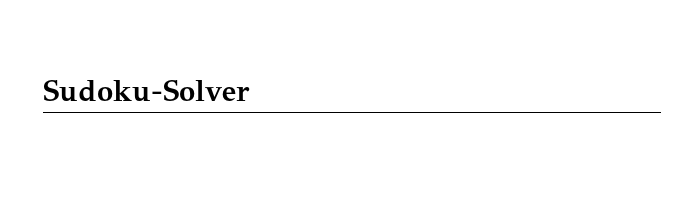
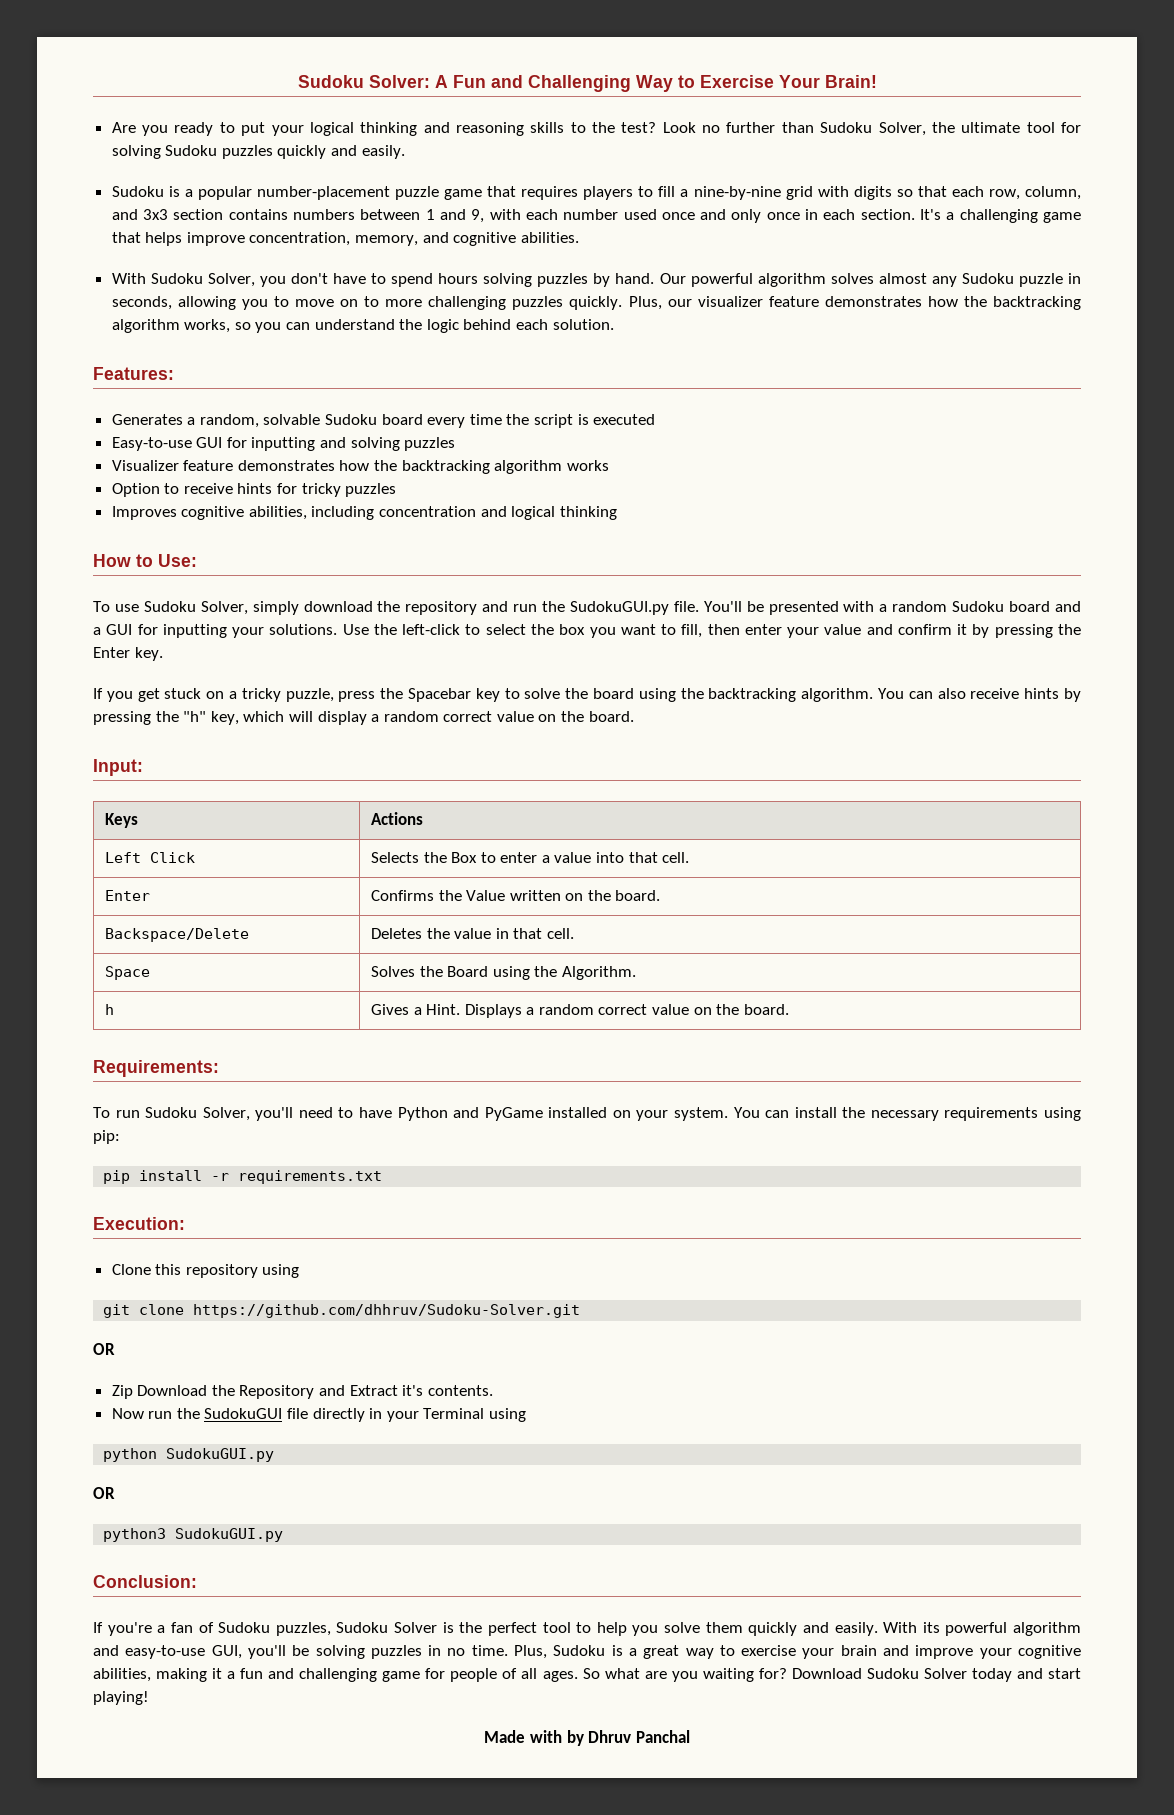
- Sudoku-Solver
+ Sudoku Solver: A Fun and Challenging Way to Exercise Your Brain!
+ Are you ready to put your logical thinking and reasoning skills to the test? Look no further than Sudoku Solver, the ultimate tool for solving Sudoku puzzles quickly and easily.
+ Sudoku is a popular number-placement puzzle game that requires players to fill a nine-by-nine grid with digits so that each row, column, and 3x3 section contains numbers between 1 and 9, with each number used once and only once in each section. It's a challenging game that helps improve concentration, memory, and cognitive abilities.
+ With Sudoku Solver, you don't have to spend hours solving puzzles by hand. Our powerful algorithm solves almost any Sudoku puzzle in seconds, allowing you to move on to more challenging puzzles quickly. Plus, our visualizer feature demonstrates how the backtracking algorithm works, so you can understand the logic behind each solution.
+ Features:
+ Generates a random, solvable Sudoku board every time the script is executed
+ Easy-to-use GUI for inputting and solving puzzles
+ Visualizer feature demonstrates how the backtracking algorithm works
+ Option to receive hints for tricky puzzles
+ Improves cognitive abilities, including concentration and logical thinking
+ How to Use:
+ To use Sudoku Solver, simply download the repository and run the SudokuGUI.py file. You'll be presented with a random Sudoku board and a GUI for inputting your solutions. Use the left-click to select the box you want to fill, then enter your value and confirm it by pressing the Enter key.
+ If you get stuck on a tricky puzzle, press the Spacebar key to solve the board using the backtracking algorithm. You can also receive hints by pressing the "h" key, which will display a random correct value on the board.
+ Input:
+ Keys | Actions
+ Left Click | Selects the Box to enter a value into that cell.
+ Enter | Confirms the Value written on the board.
+ Backspace/Delete | Deletes the value in that cell.
+ Space | Solves the Board using the Algorithm.
+ h | Gives a Hint. Displays a random correct value on the board.
+ Requirements:
+ To run Sudoku Solver, you'll need to have Python and PyGame installed on your system. You can install the necessary requirements using pip:
+ pip install -r requirements.txt
+ Execution:
+ Clone this repository using
+ git clone https://github.com/dhhruv/Sudoku-Solver.git
+ OR
+ Zip Download the Repository and Extract it's contents.
+ Now run the SudokuGUI file directly in your Terminal using
+ python SudokuGUI.py
+ OR
+ python3 SudokuGUI.py
+ Conclusion:
+ If you're a fan of Sudoku puzzles, Sudoku Solver is the perfect tool to help you solve them quickly and easily. With its powerful algorithm and easy-to-use GUI, you'll be solving puzzles in no time. Plus, Sudoku is a great way to exercise your brain and improve your cognitive abilities, making it a fun and challenging game for people of all ages. So what are you waiting for? Download Sudoku Solver today and start playing!
+ Made with by Dhruv Panchal

